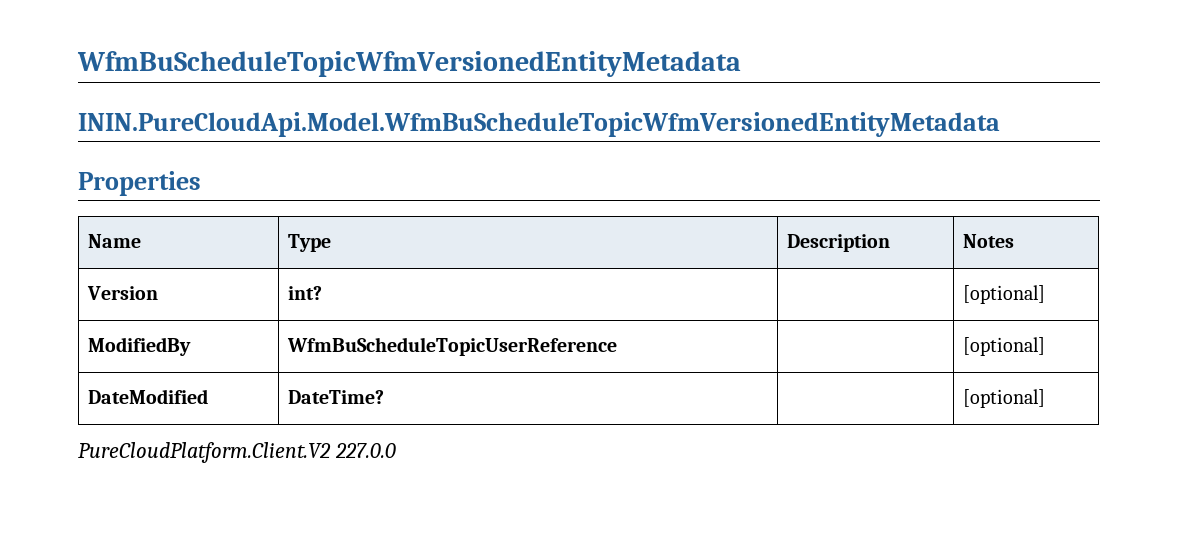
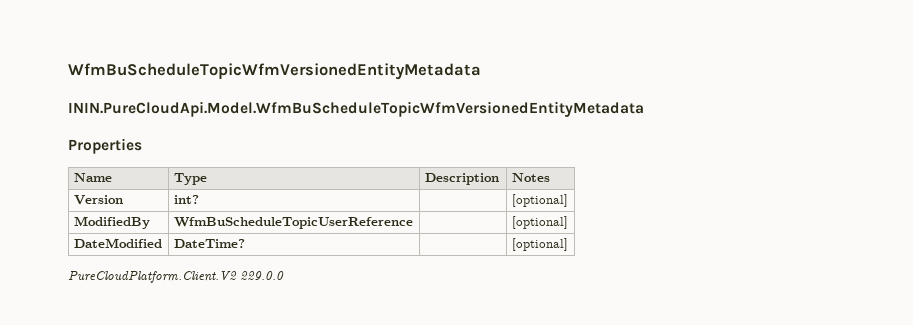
- PureCloudPlatform.Client.V2 227.0.0
+ PureCloudPlatform.Client.V2 229.0.0

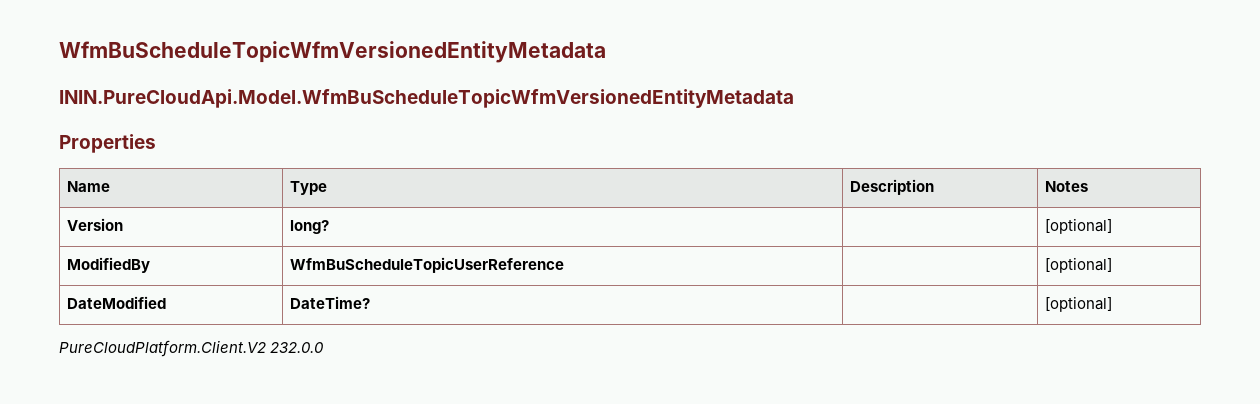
- Version | int? | | [optional]
+ Version | long? | | [optional]
- PureCloudPlatform.Client.V2 229.0.0
+ PureCloudPlatform.Client.V2 232.0.0

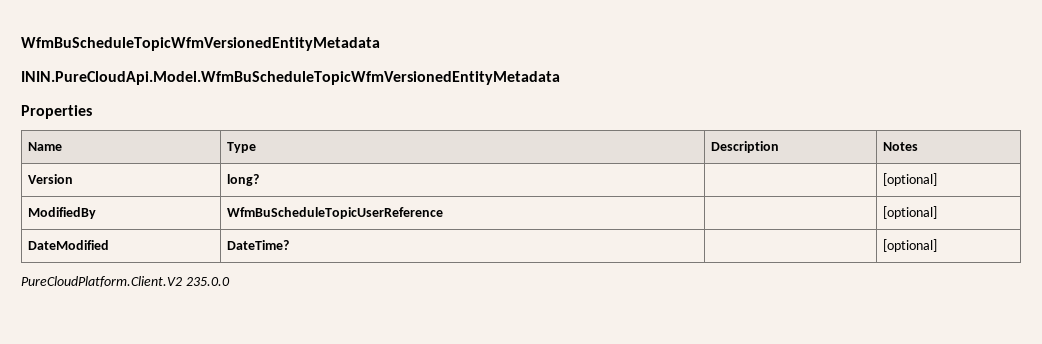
- PureCloudPlatform.Client.V2 232.0.0
+ PureCloudPlatform.Client.V2 235.0.0

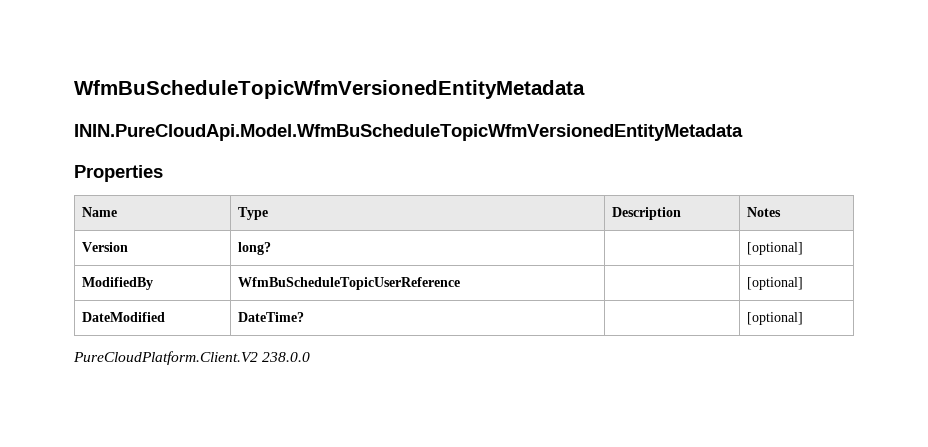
- PureCloudPlatform.Client.V2 235.0.0
+ PureCloudPlatform.Client.V2 238.0.0

